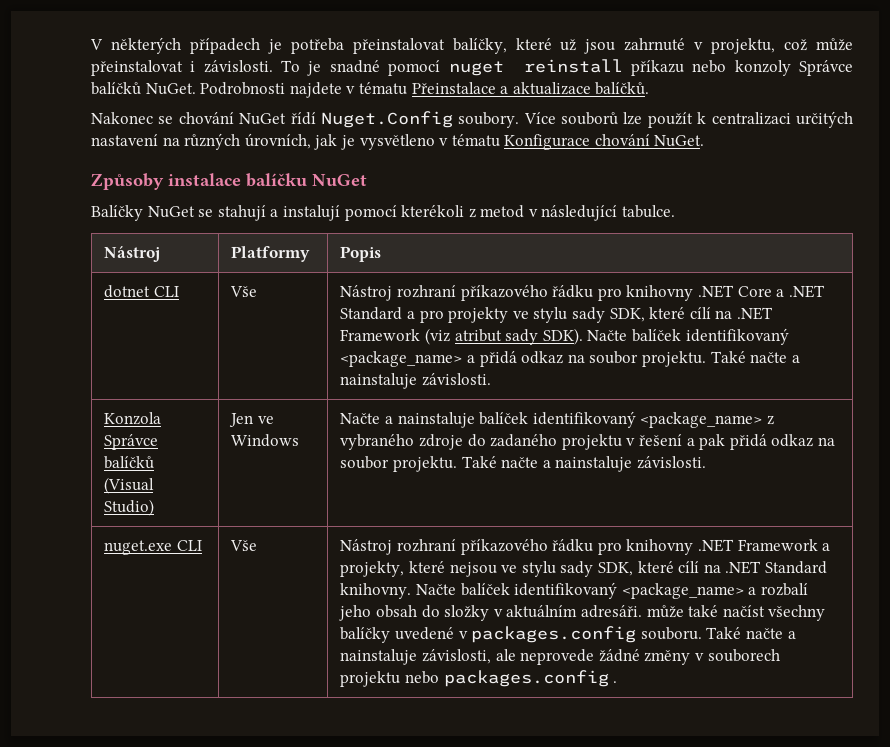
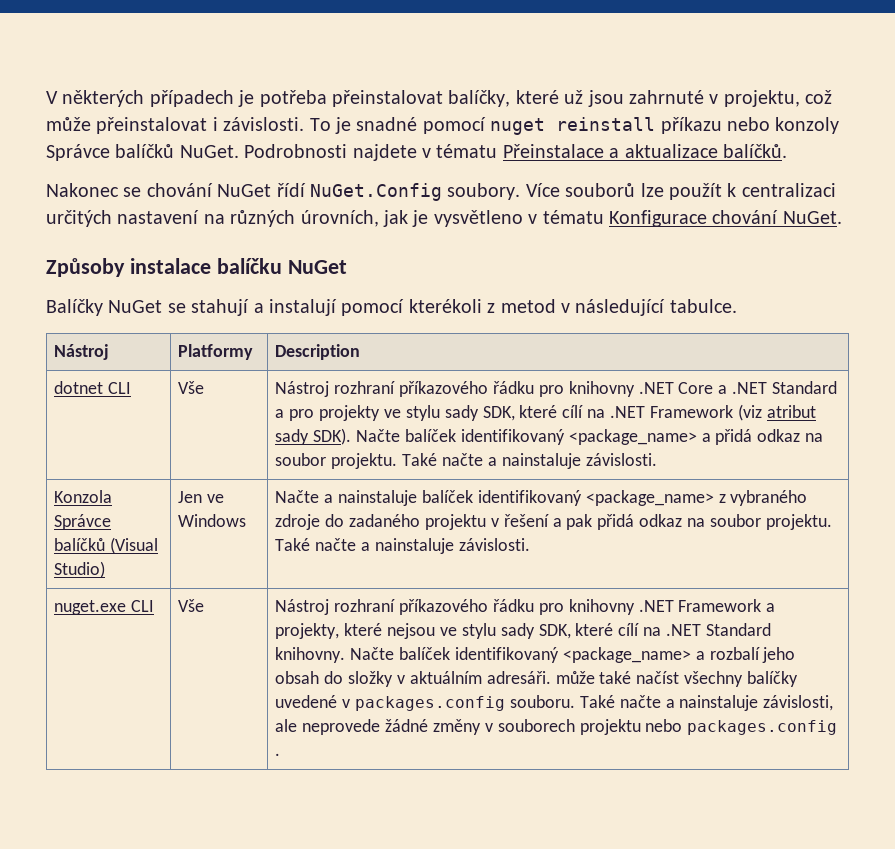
- Nakonec se chování NuGet řídí Nuget.Config soubory.
+ Nakonec se chování NuGet řídí NuGet.Config soubory.
- Nástroj | Platformy | Popis
+ Nástroj | Platformy | Description

